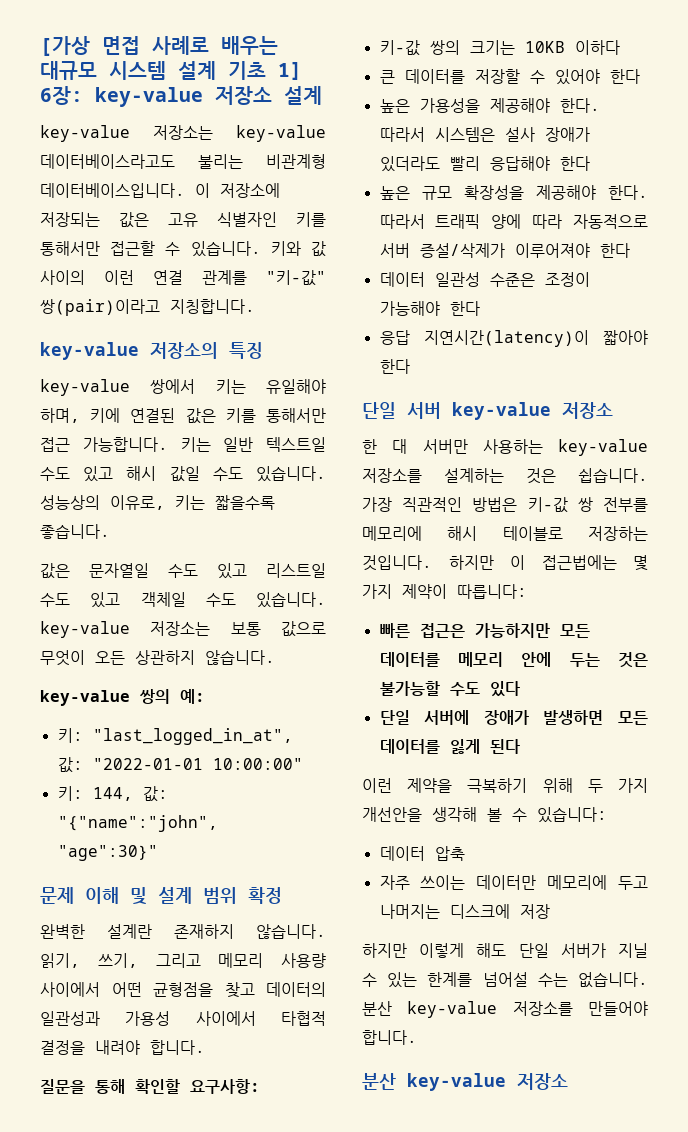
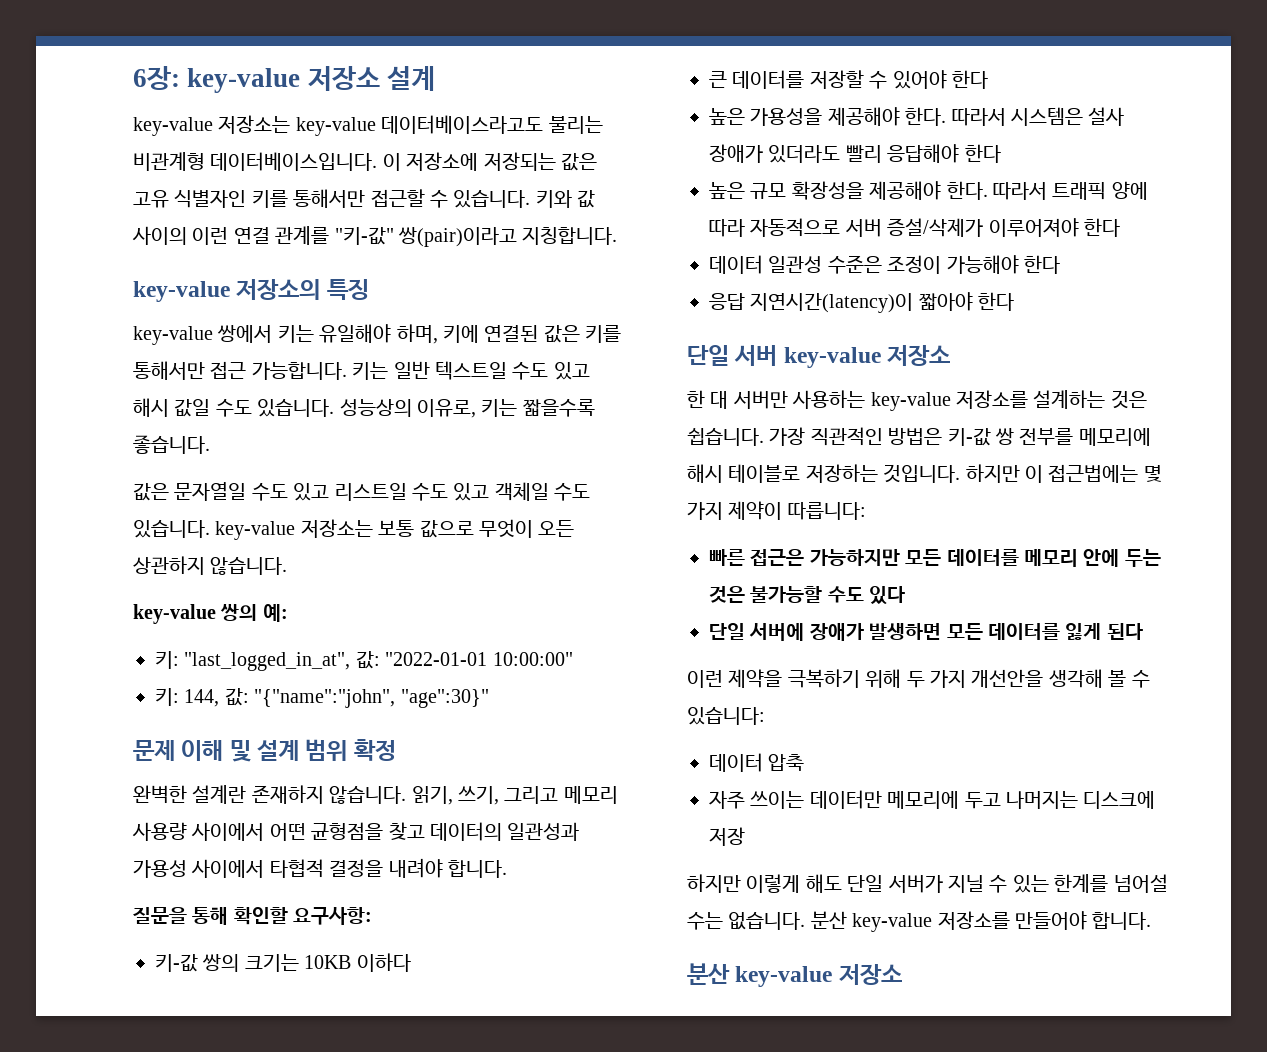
- [가상 면접 사례로 배우는 대규모 시스템 설계 기초 1] 6장: key-value 저장소 설계
+ 6장: key-value 저장소 설계

